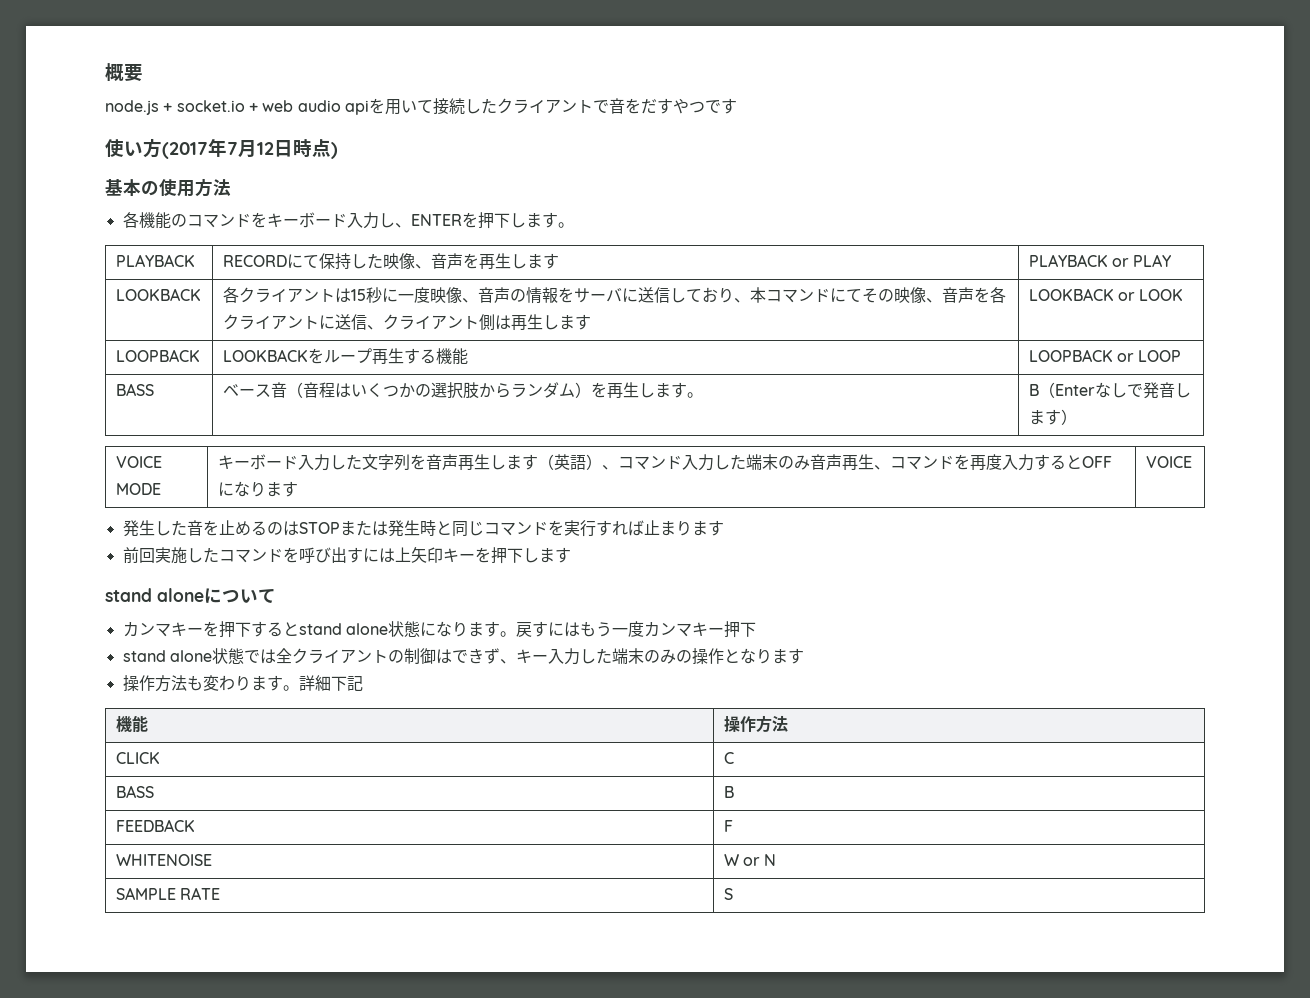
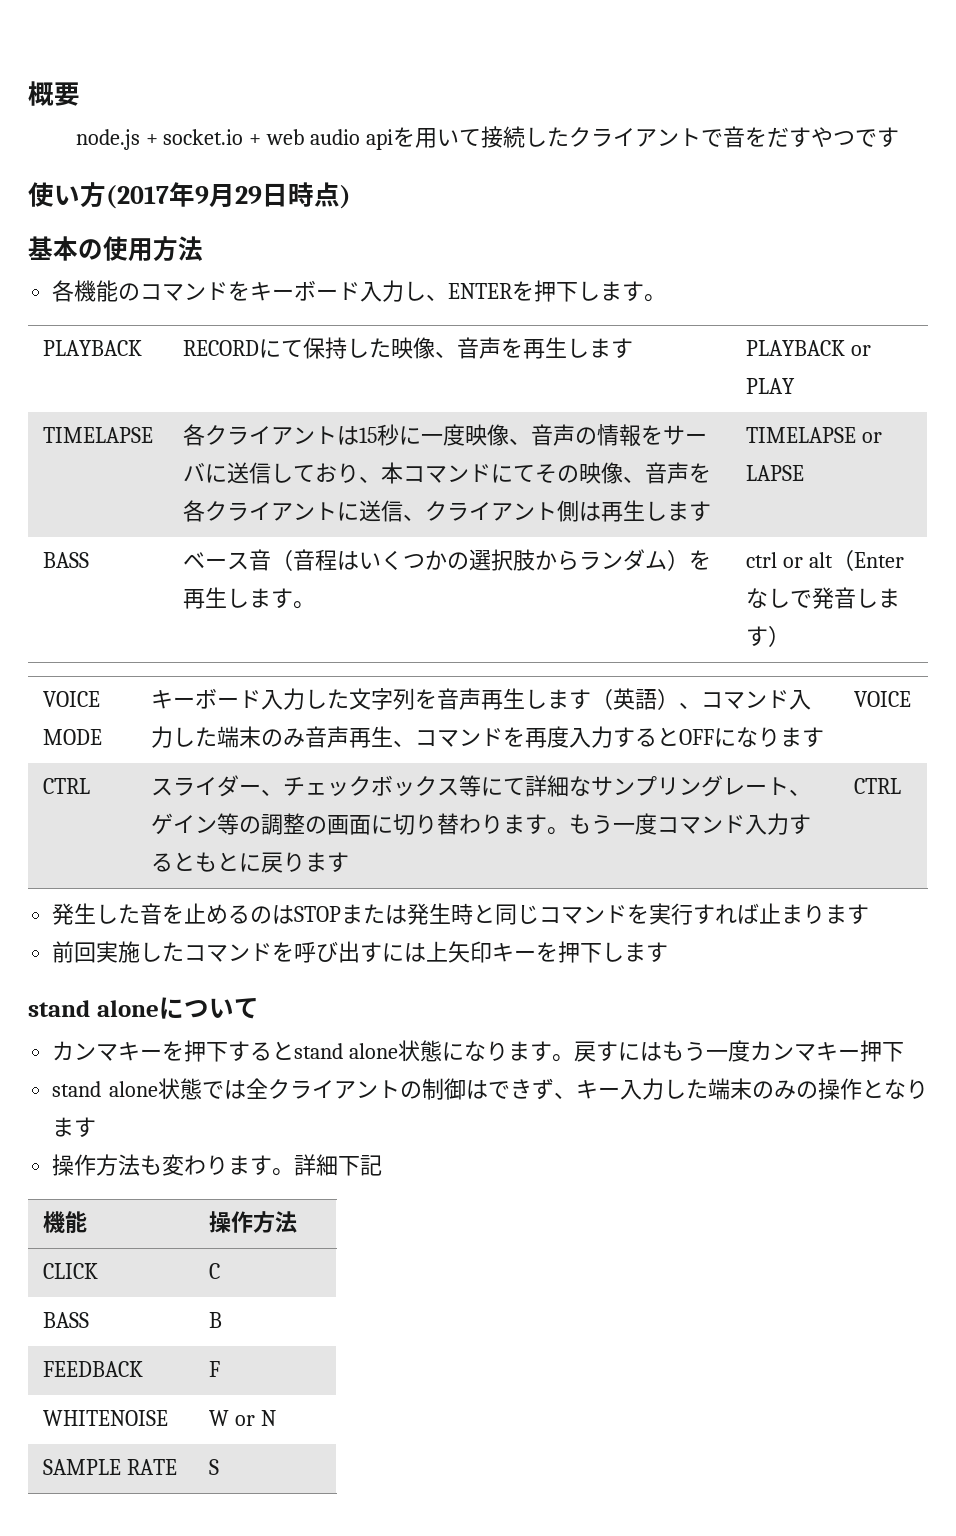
- 使い方(2017年7月12日時点)
+ 使い方(2017年9月29日時点)
  PLAYBACK | RECORDにて保持した映像、音声を再生します | PLAYBACK or PLAY
- LOOKBACK
+ TIMELAPSE
- LOOKBACK or LOOK
- LOOPBACK | LOOKBACKをループ再生する機能 | LOOPBACK or LOOP
+ TIMELAPSE or LAPSE
- BASS | ベース音（音程はいくつかの選択肢からランダム）を再生します。 | B（Enterなしで発音します）
+ BASS | ベース音（音程はいくつかの選択肢からランダム）を再生します。 | ctrl or alt（Enterなしで発音します）
+ CTRL | スライダー、チェックボックス等にて詳細なサンプリングレート、ゲイン等の調整の画面に切り替わります。もう一度コマンド入力するともとに戻ります | CTRL

